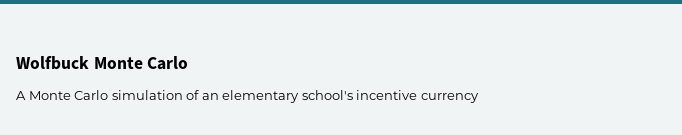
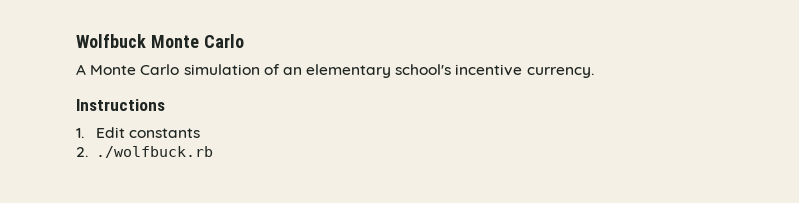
- A Monte Carlo simulation of an elementary school's incentive currency
+ A Monte Carlo simulation of an elementary school's incentive currency.
+ Instructions
+ 1. Edit constants
+ 2. ./wolfbuck.rb

